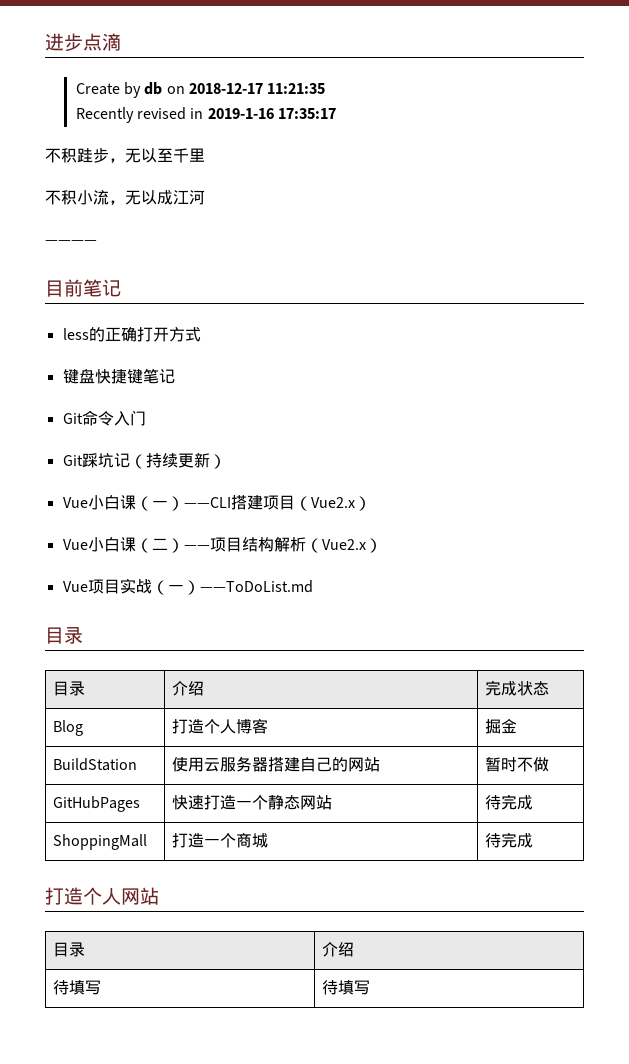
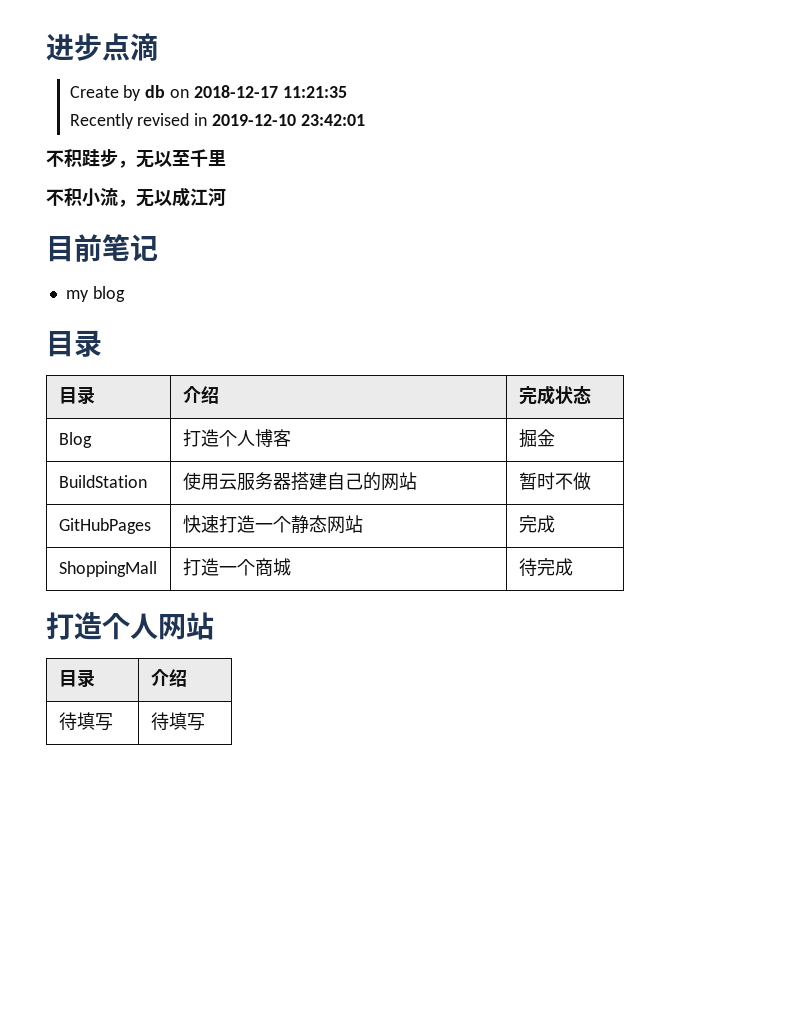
- Recently revised in 2019-1-16 17:35:17
+ Recently revised in 2019-12-10 23:42:01
- ————
- less的正确打开方式
- 键盘快捷键笔记
- Git命令入门
- Git踩坑记（持续更新）
- Vue小白课（一）——CLI搭建项目（Vue2.x）
- Vue小白课（二）——项目结构解析（Vue2.x）
- Vue项目实战（一）——ToDoList.md
+ my blog
- GitHubPages | 快速打造一个静态网站 | 待完成
+ GitHubPages | 快速打造一个静态网站 | 完成

